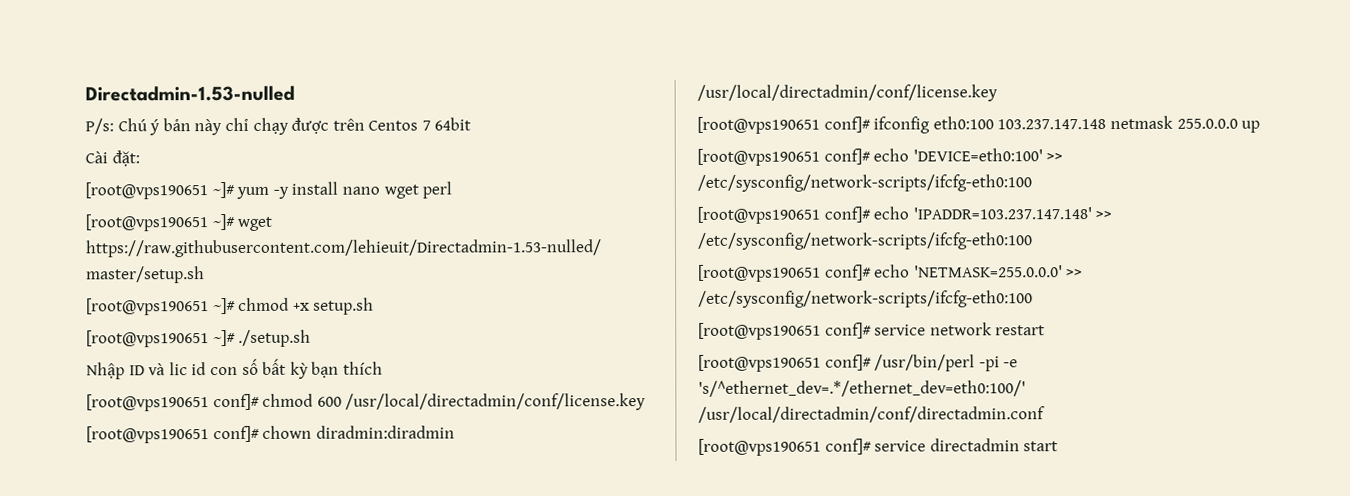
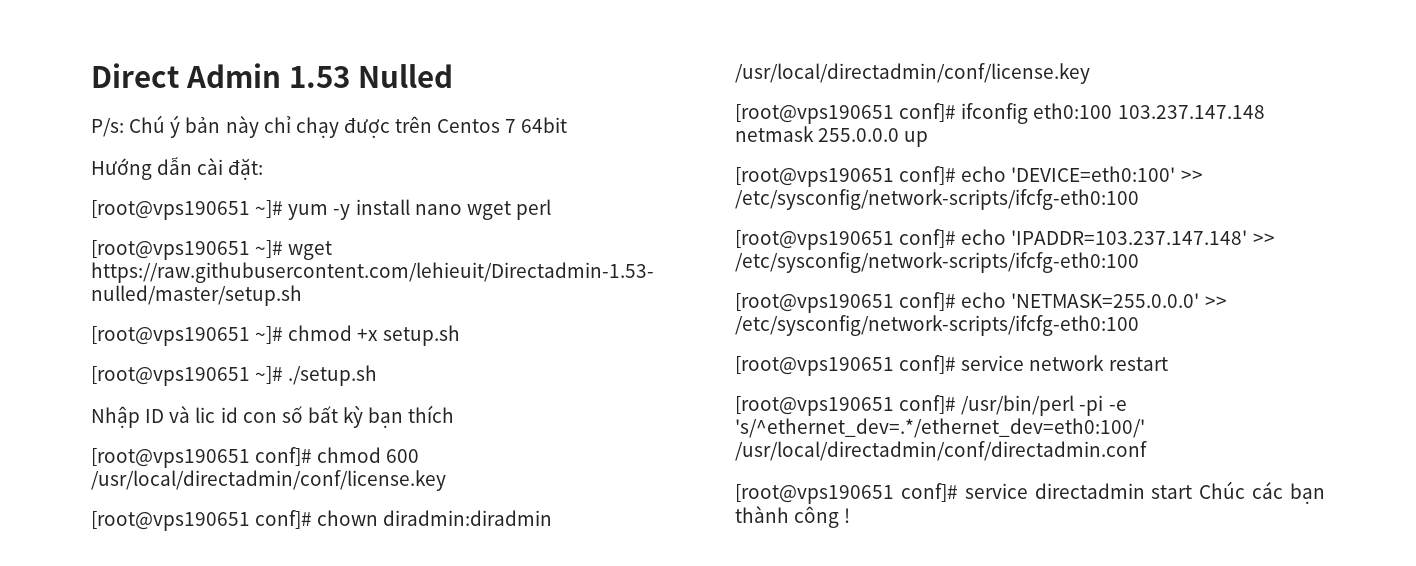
- Directadmin-1.53-nulled
+ Direct Admin 1.53 Nulled
- Cài đặt:
+ Hướng dẫn cài đặt:
- [root@vps190651 conf]# service directadmin start
+ [root@vps190651 conf]# service directadmin start Chúc các bạn thành công !

